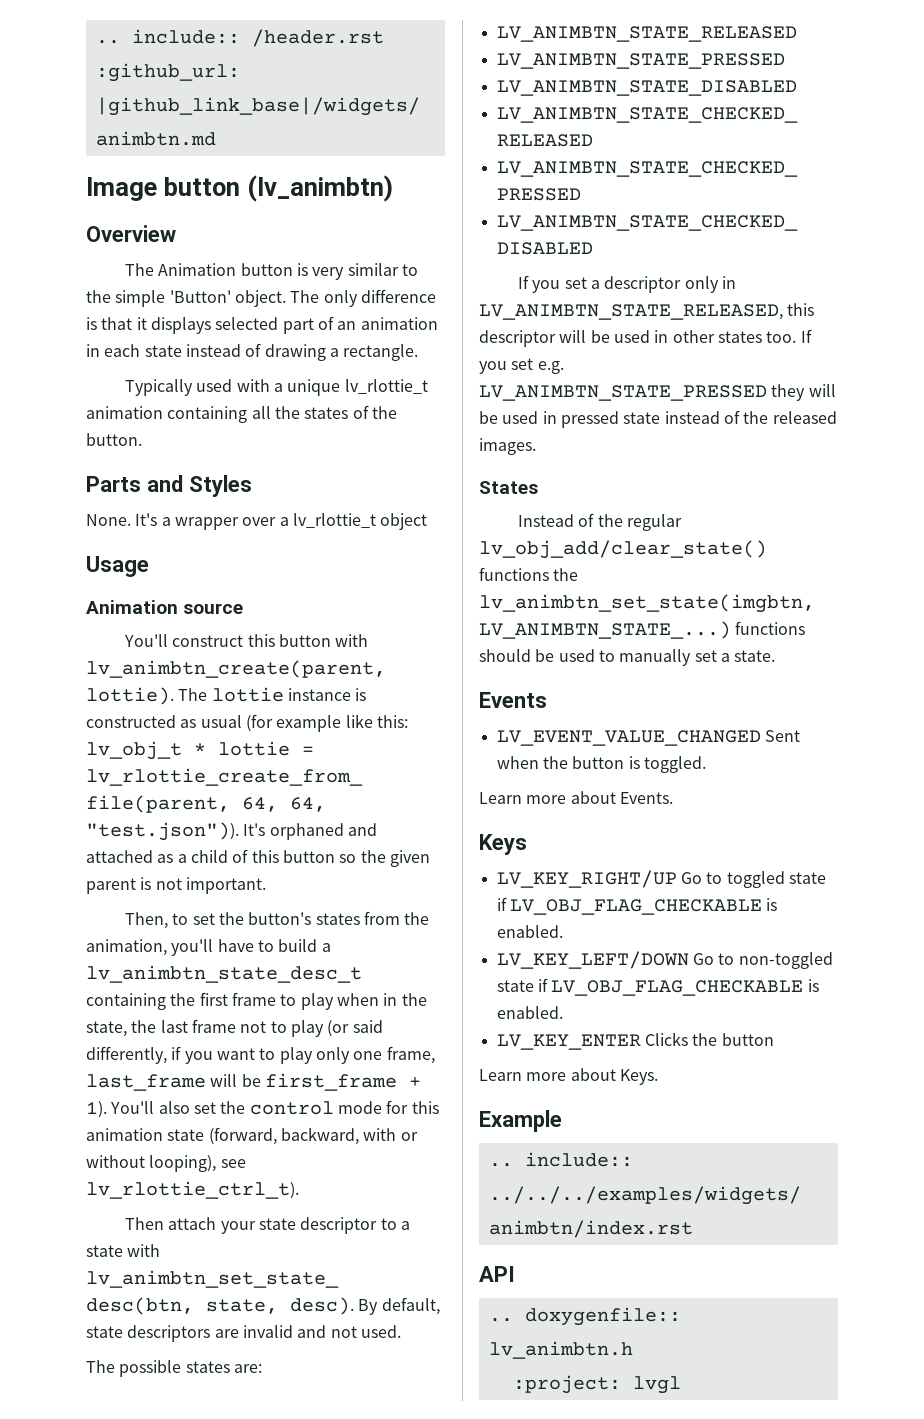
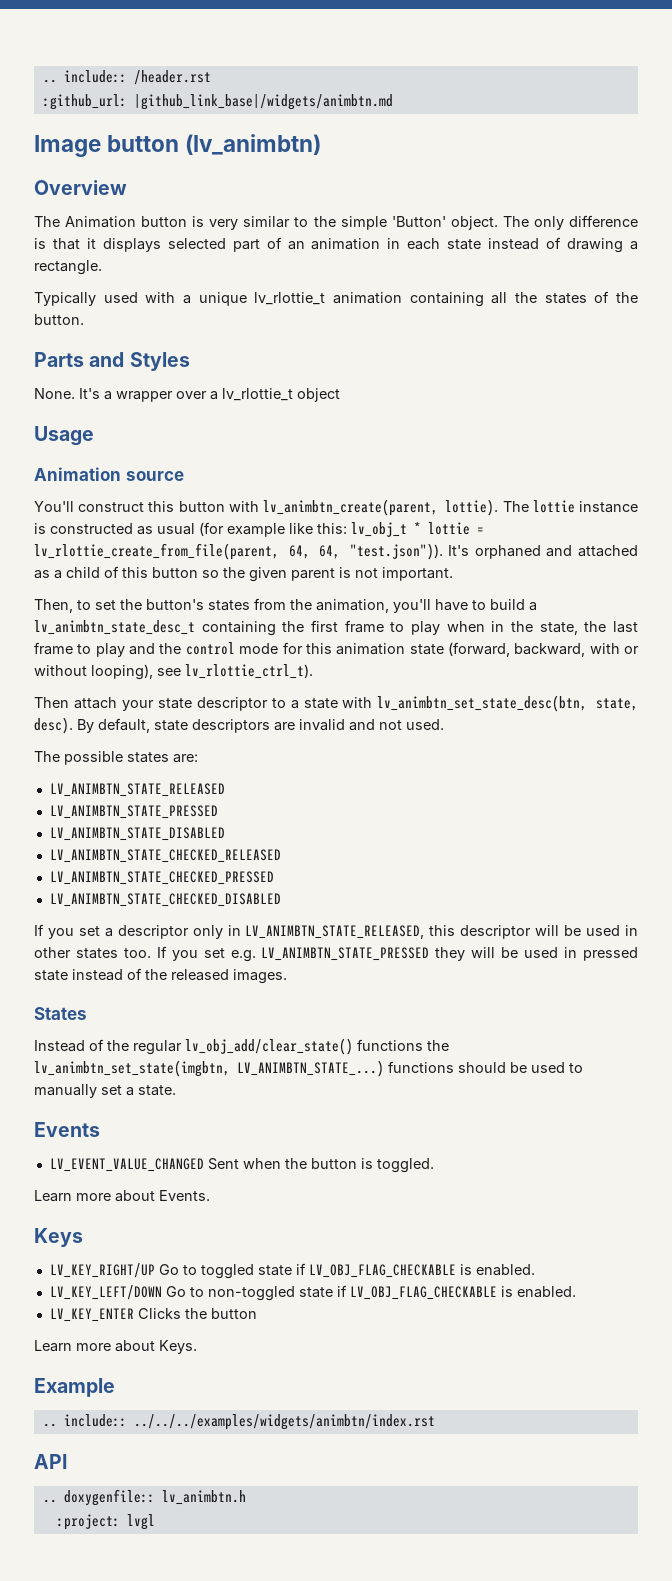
- Then, to set the button's states from the animation, you'll have to build a lv_animbtn_state_desc_t containing the first frame to play when in the state, the last frame not to play (or said differently, if you want to play only one frame, last_frame will be first_frame + 1). You'll also set the control mode for this animation state (forward, backward, with or without looping), see lv_rlottie_ctrl_t).
+ Then, to set the button's states from the animation, you'll have to build a lv_animbtn_state_desc_t containing the first frame to play when in the state, the last frame to play and the control mode for this animation state (forward, backward, with or without looping), see lv_rlottie_ctrl_t).

